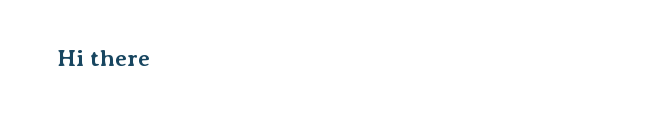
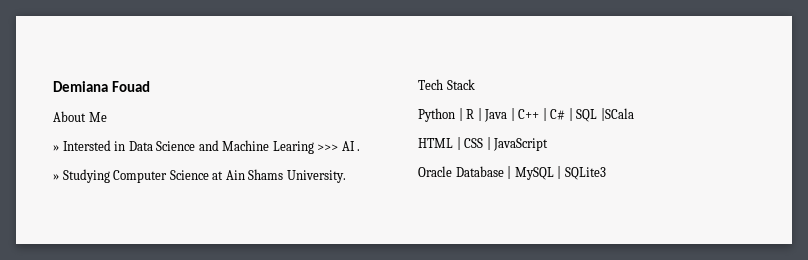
- Hi there
+ Demiana Fouad
+ About Me
+ » Intersted in Data Science and Machine Learing >>> AI .
+ » Studying Computer Science at Ain Shams University.
+ Tech Stack
+ Python | R | Java | C++ | C# | SQL |SCala
+ HTML | CSS | JavaScript
+ Oracle Database | MySQL | SQLite3

